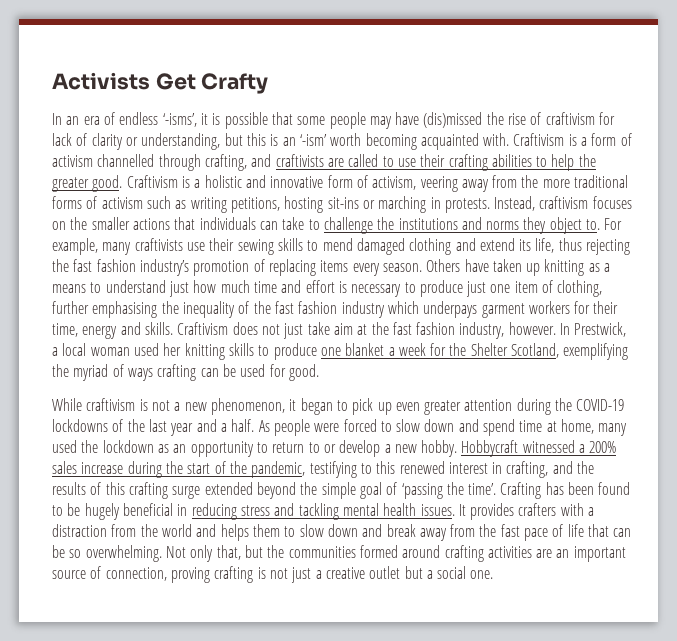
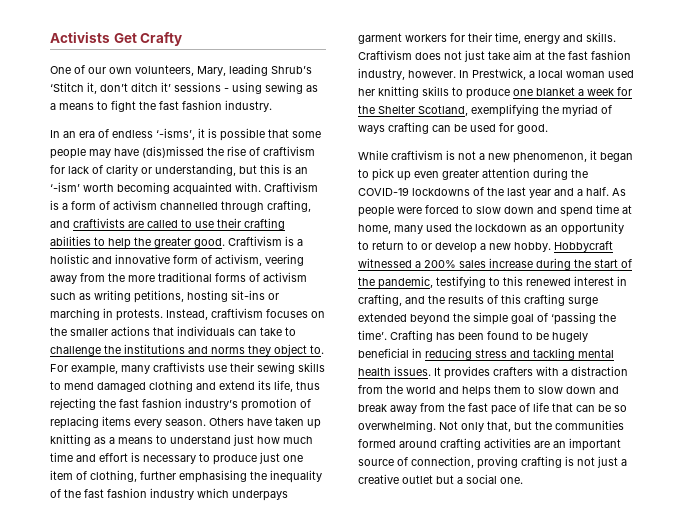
+ One of our own volunteers, Mary, leading Shrub’s ‘Stitch it, don’t ditch it’ sessions - using sewing as a means to fight the fast fashion industry.

